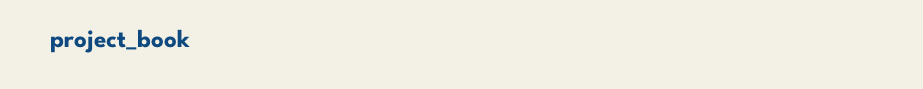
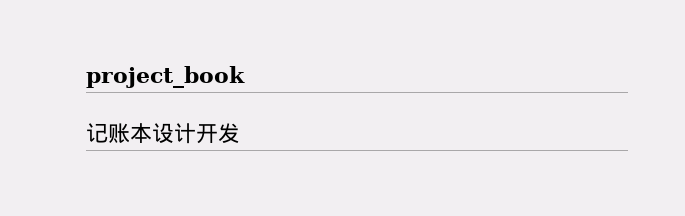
+ 记账本设计开发

